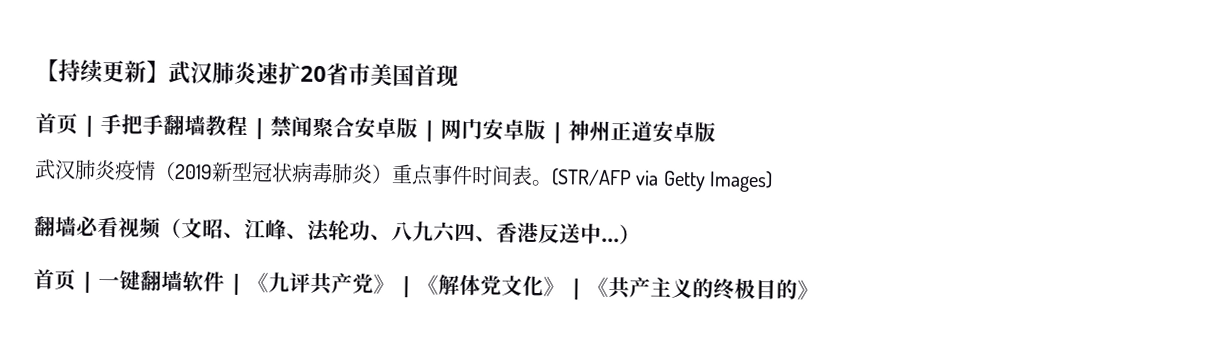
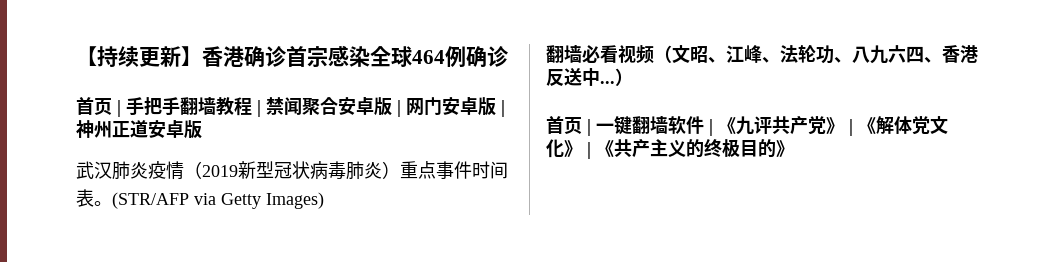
- 【持续更新】武汉肺炎速扩20省市美国首现
+ 【持续更新】香港确诊首宗感染全球464例确诊

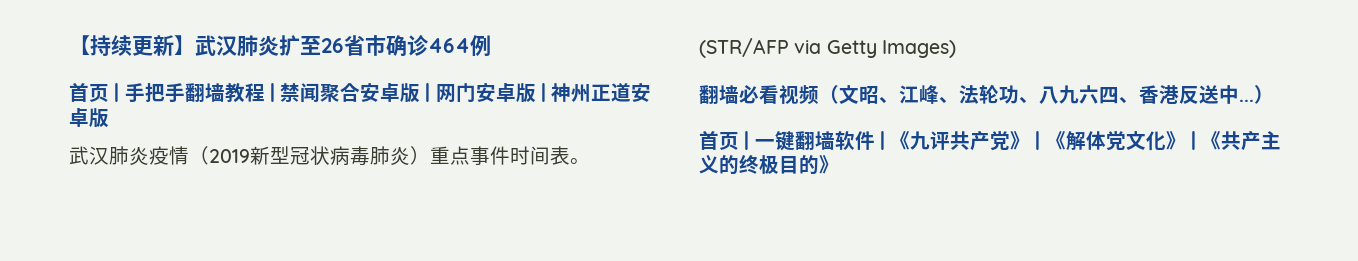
- 【持续更新】香港确诊首宗感染全球464例确诊
+ 【持续更新】武汉肺炎扩至26省市确诊464例

